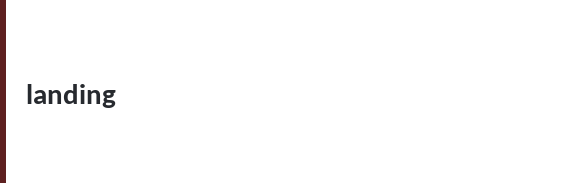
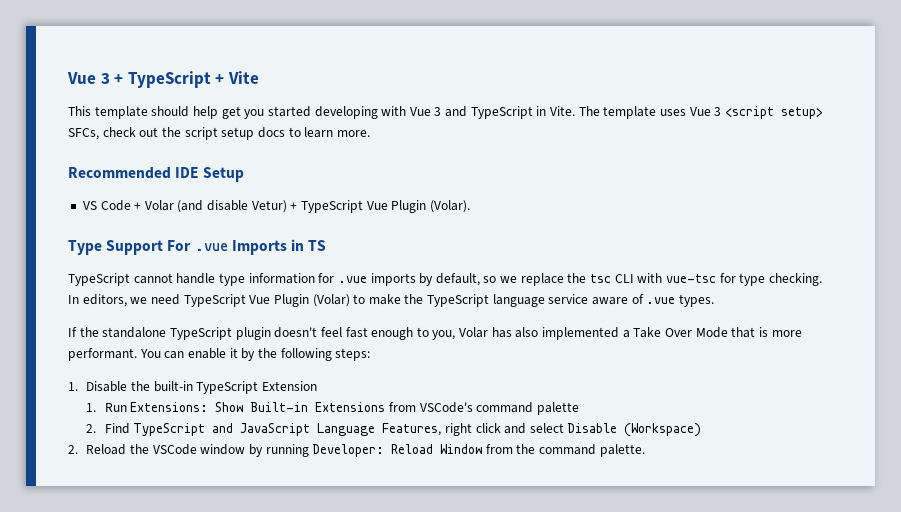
- landing
+ Vue 3 + TypeScript + Vite
+ This template should help get you started developing with Vue 3 and TypeScript in Vite. The template uses Vue 3 <script setup> SFCs, check out the script setup docs to learn more.
+ Recommended IDE Setup
+ VS Code + Volar (and disable Vetur) + TypeScript Vue Plugin (Volar).
+ Type Support For .vue Imports in TS
+ TypeScript cannot handle type information for .vue imports by default, so we replace the tsc CLI with vue-tsc for type checking. In editors, we need TypeScript Vue Plugin (Volar) to make the TypeScript language service aware of .vue types.
+ If the standalone TypeScript plugin doesn't feel fast enough to you, Volar has also implemented a Take Over Mode that is more performant. You can enable it by the following steps:
+ 1. Disable the built-in TypeScript Extension
+ 1. Run Extensions: Show Built-in Extensions from VSCode's command palette
+ 2. Find TypeScript and JavaScript Language Features, right click and select Disable (Workspace)
+ 2. Reload the VSCode window by running Developer: Reload Window from the command palette.

